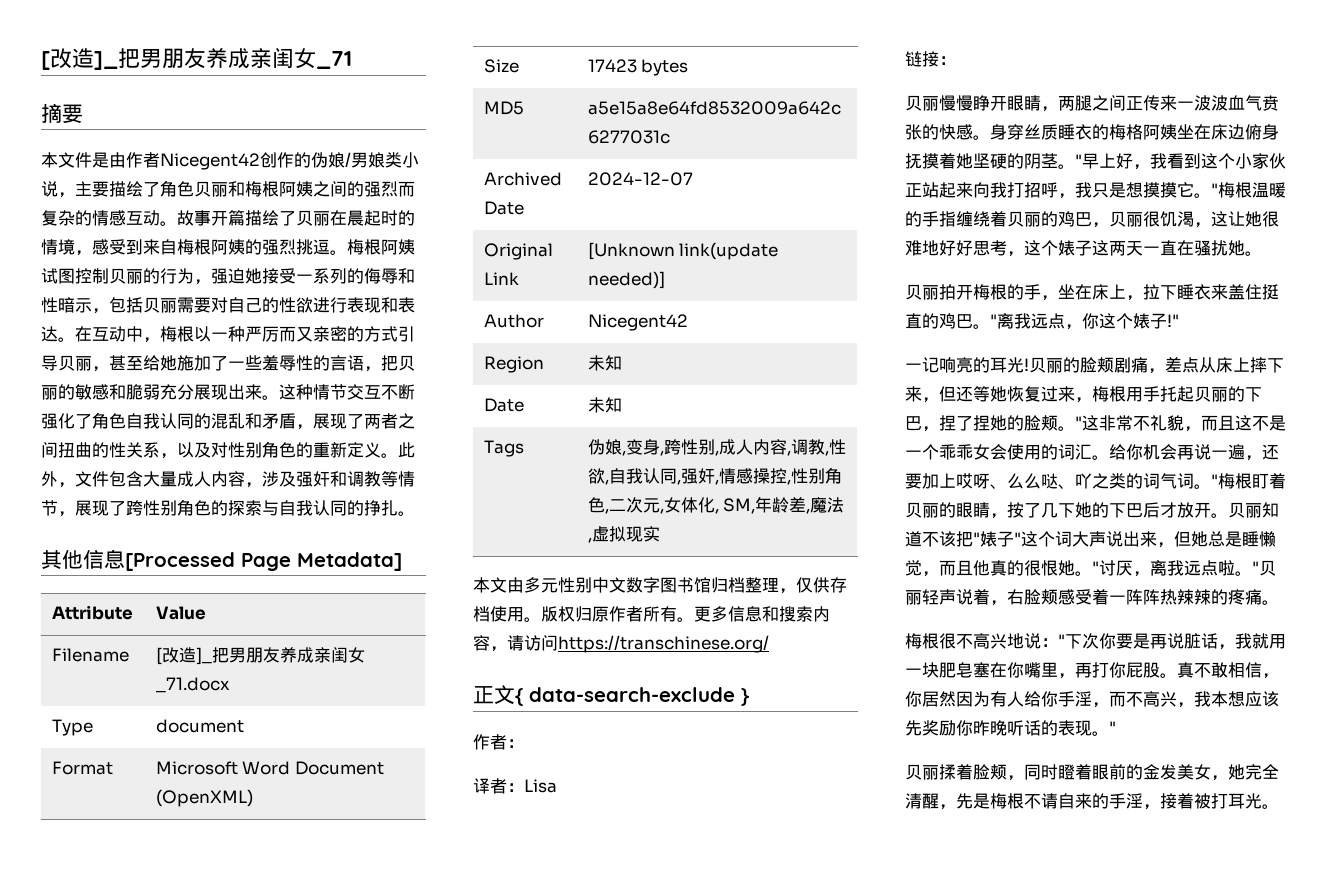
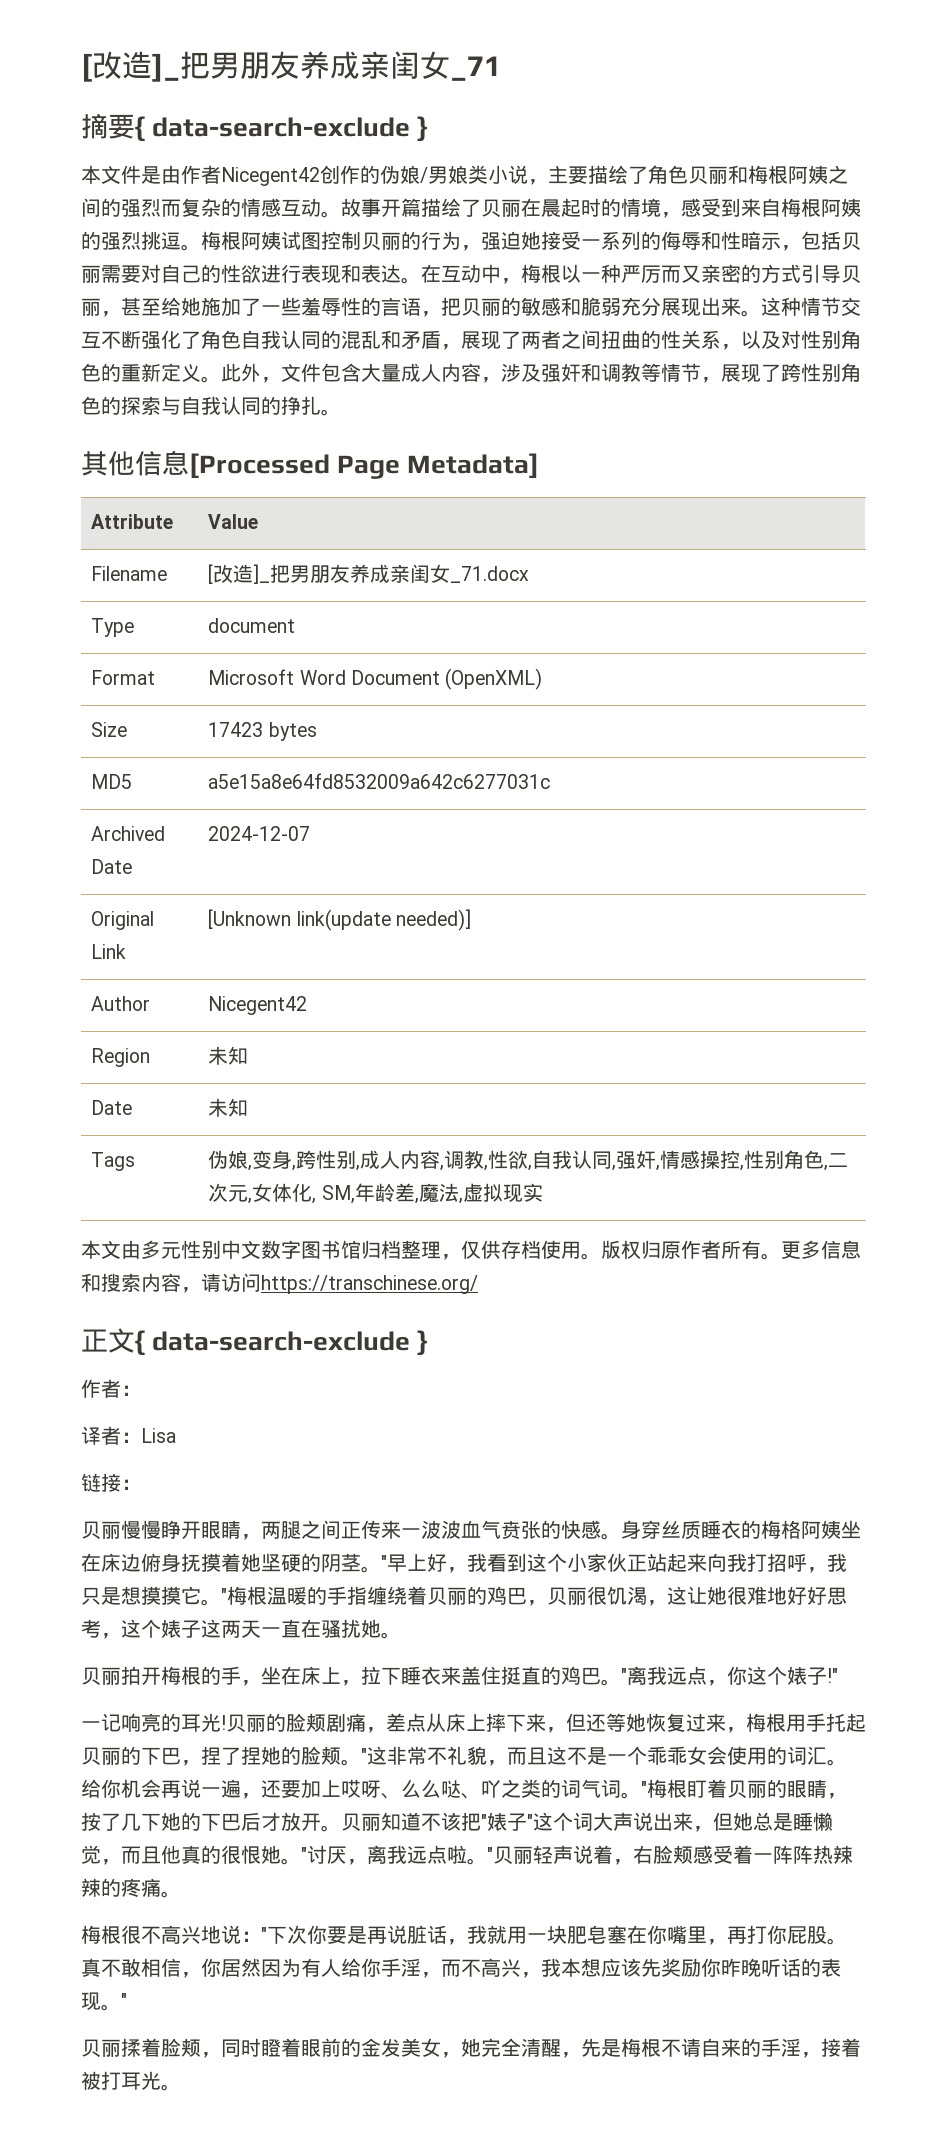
- 摘要
+ 摘要{ data-search-exclude }

